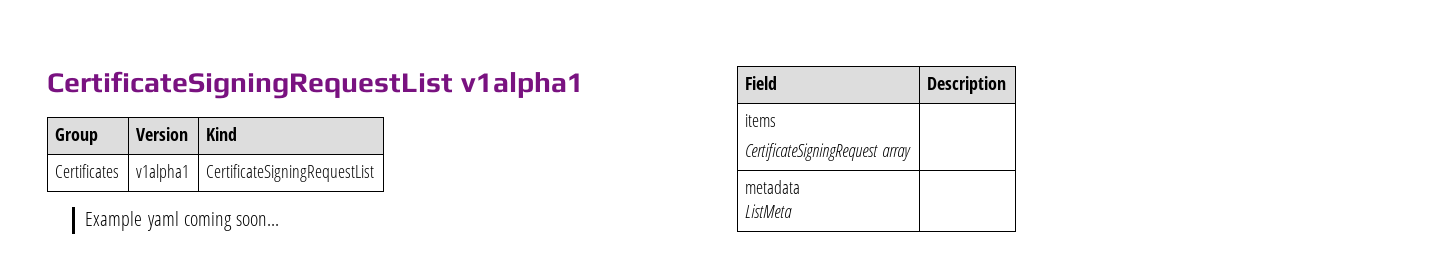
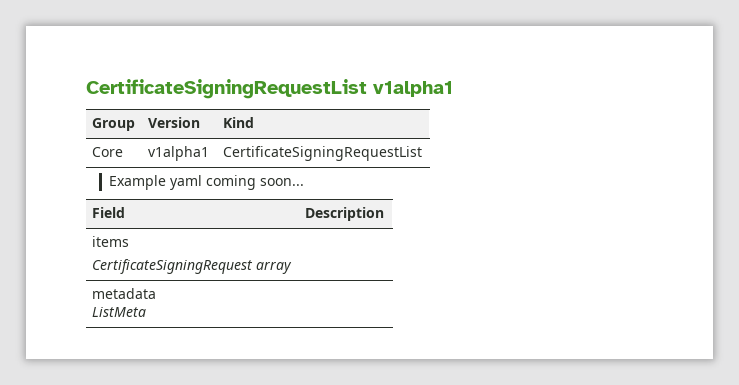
- Certificates | v1alpha1 | CertificateSigningRequestList
+ Core | v1alpha1 | CertificateSigningRequestList

